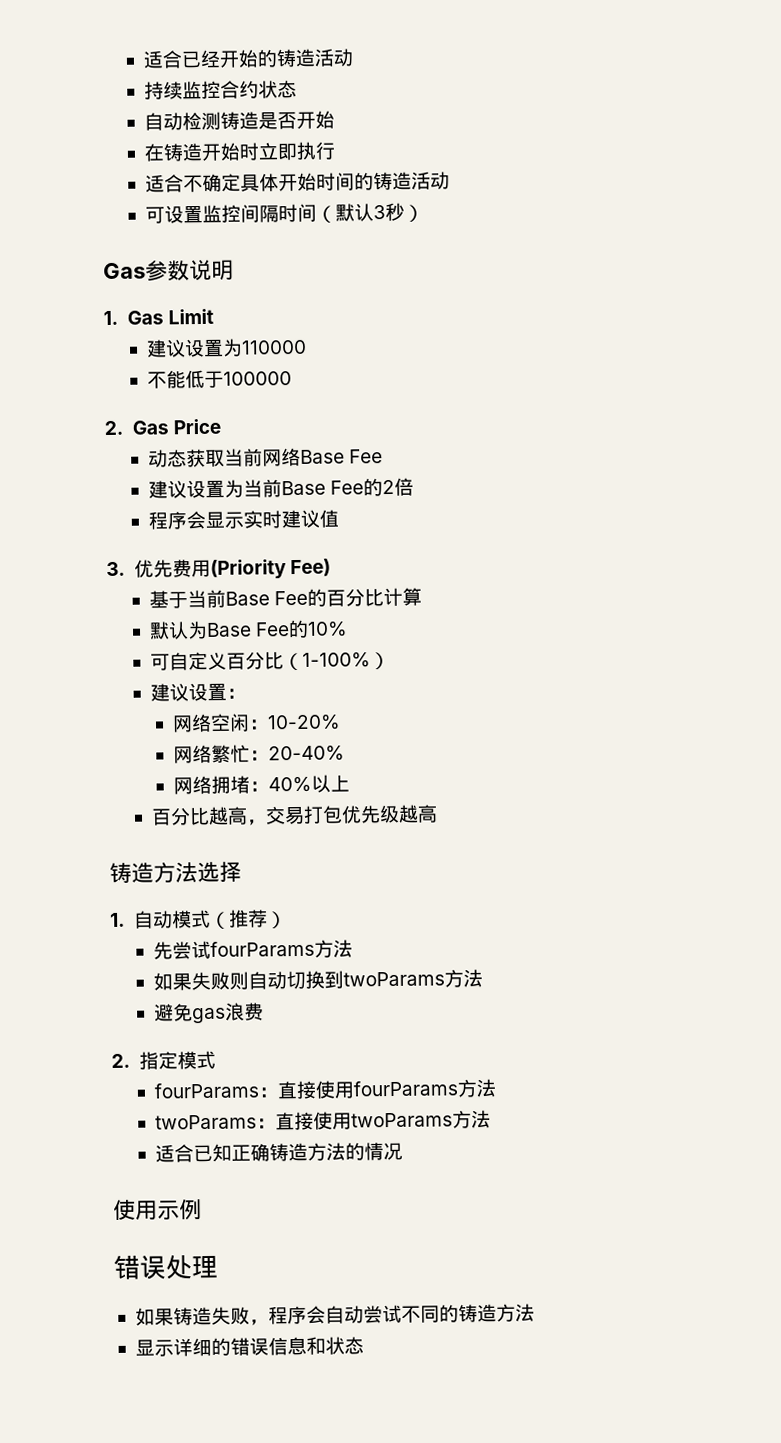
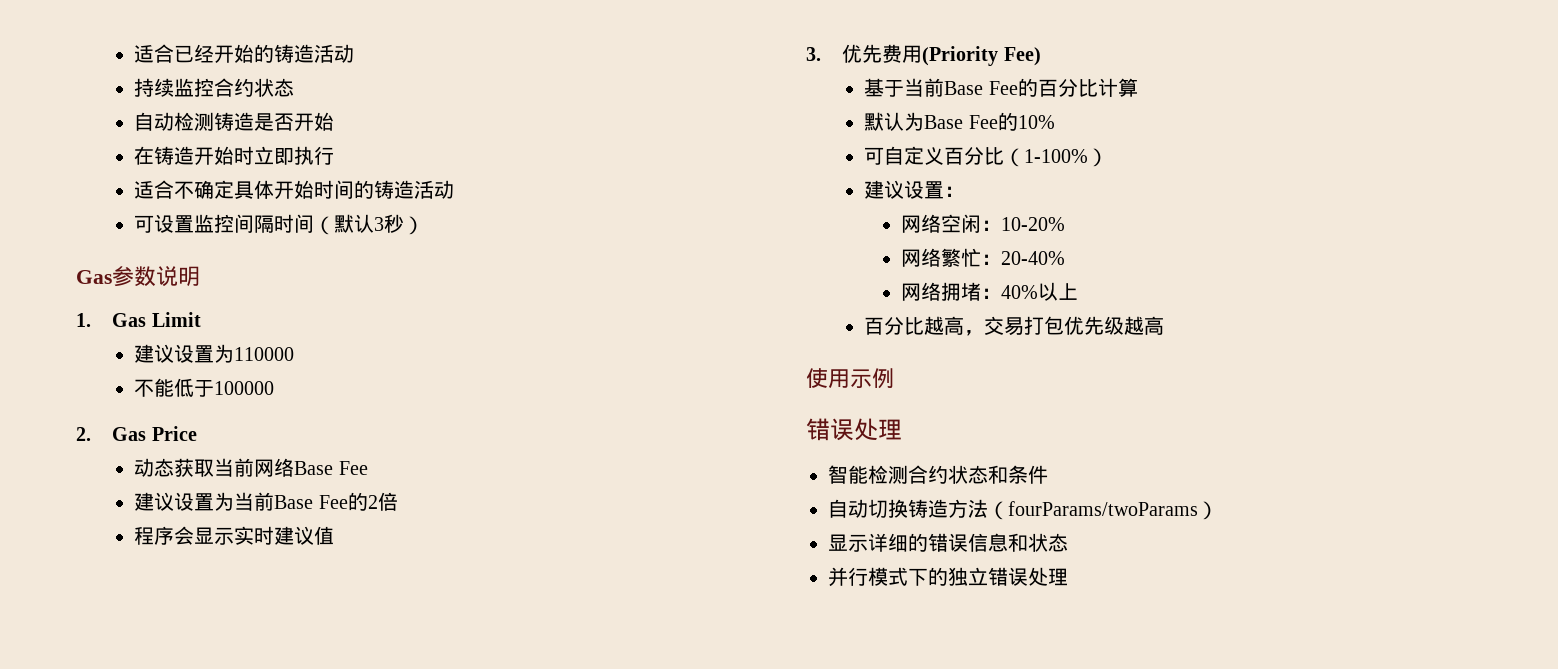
- 铸造方法选择
- 1.自动模式（推荐）
- 先尝试fourParams方法
- 如果失败则自动切换到twoParams方法
- 避免gas浪费
- 2.指定模式
- fourParams：直接使用fourParams方法
- twoParams：直接使用twoParams方法
- 适合已知正确铸造方法的情况
  使用示例
  错误处理
- 如果铸造失败，程序会自动尝试不同的铸造方法
+ 智能检测合约状态和条件
+ 自动切换铸造方法（fourParams/twoParams）
+ 并行模式下的独立错误处理

